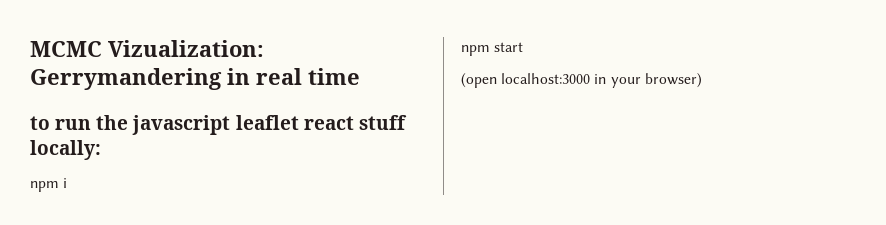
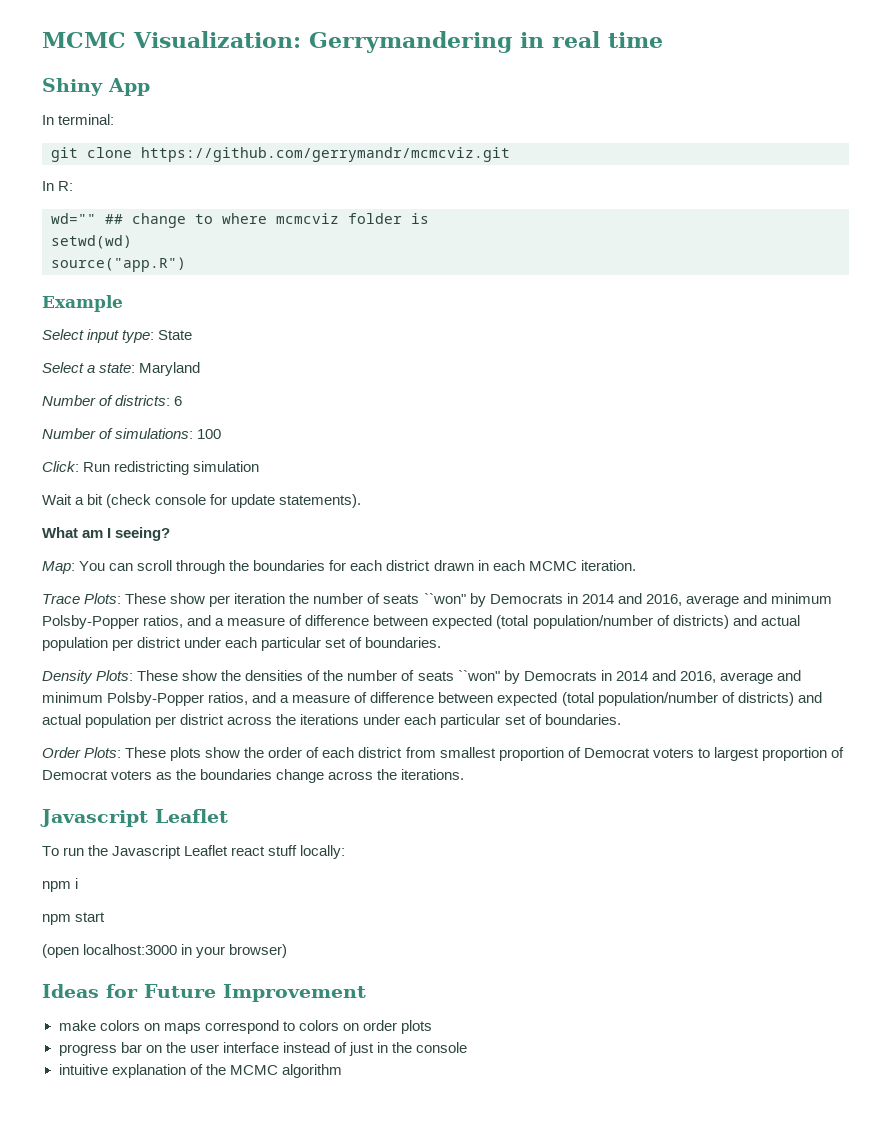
- MCMC Vizualization: Gerrymandering in real time
+ MCMC Visualization: Gerrymandering in real time
- to run the javascript leaflet react stuff locally:
+ Shiny App
+ In terminal:
+ git clone https://github.com/gerrymandr/mcmcviz.git
+ In R:
+ wd="" ## change to where mcmcviz folder is
+ setwd(wd)
+ source("app.R")
+ Example
+ Select input type: State
+ Select a state: Maryland
+ Number of districts: 6
+ Number of simulations: 100
+ Click: Run redistricting simulation
+ Wait a bit (check console for update statements).
+ What am I seeing?
+ Map: You can scroll through the boundaries for each district drawn in each MCMC iteration.
+ Trace Plots: These show per iteration the number of seats ``won" by Democrats in 2014 and 2016, average and minimum Polsby-Popper ratios, and a measure of difference between expected (total population/number of districts) and actual population per district under each particular set of boundaries.
+ Density Plots: These show the densities of the number of seats ``won" by Democrats in 2014 and 2016, average and minimum Polsby-Popper ratios, and a measure of difference between expected (total population/number of districts) and actual population per district across the iterations under each particular set of boundaries.
+ Order Plots: These plots show the order of each district from smallest proportion of Democrat voters to largest proportion of Democrat voters as the boundaries change across the iterations.
+ Javascript Leaflet
+ To run the Javascript Leaflet react stuff locally:
+ Ideas for Future Improvement
+ make colors on maps correspond to colors on order plots
+ progress bar on the user interface instead of just in the console
+ intuitive explanation of the MCMC algorithm

